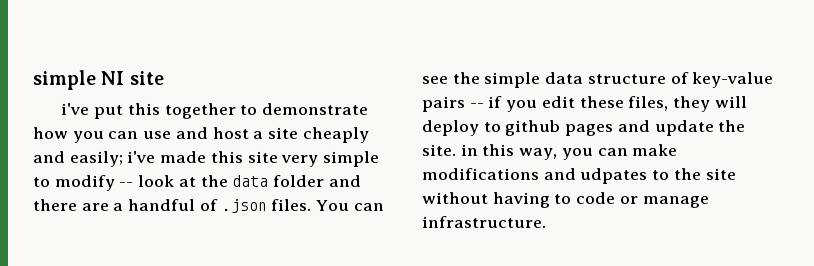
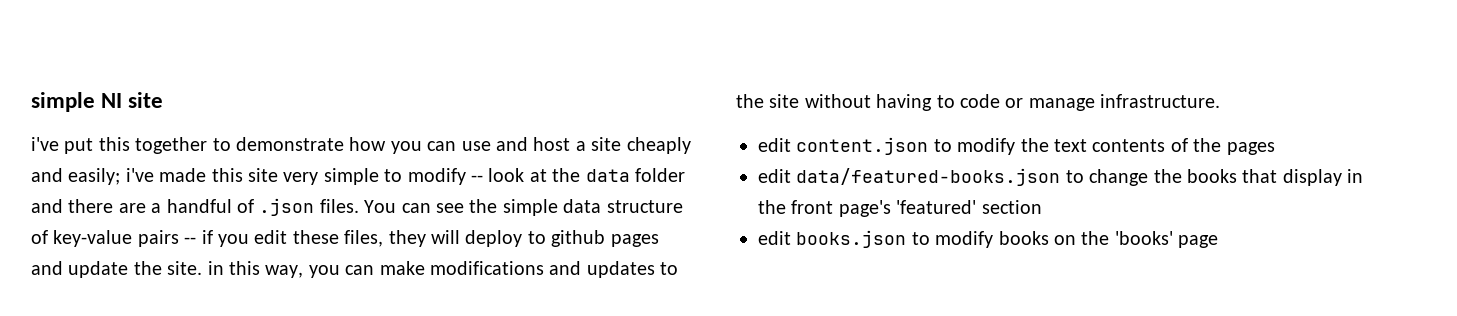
- You can see the simple data structure of key-value pairs -- if you edit these files, they will deploy to github pages and update the site. in this way, you can make modifications and udpates to the site without having to code or manage infrastructure.
+ You can see the simple data structure of key-value pairs -- if you edit these files, they will deploy to github pages and update the site. in this way, you can make modifications and updates to the site without having to code or manage infrastructure.
+ edit content.json to modify the text contents of the pages
+ edit data/featured-books.json to change the books that display in the front page's 'featured' section
+ edit books.json to modify books on the 'books' page

